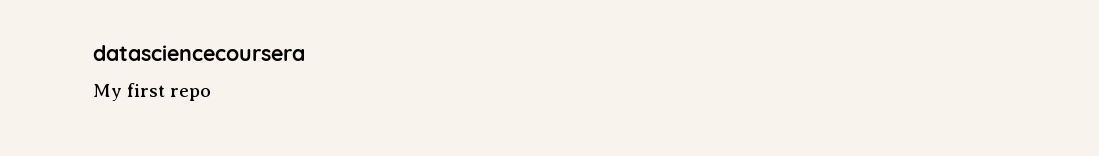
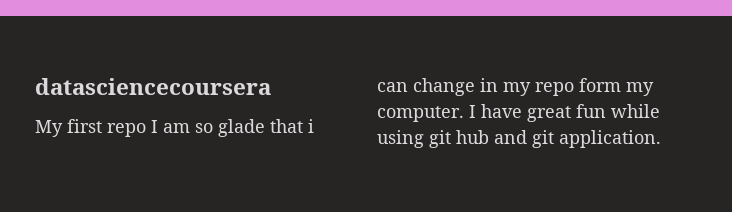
- My first repo
+ My first repo I am so glade that i can change in my repo form my computer. I have great fun while using git hub and git application.

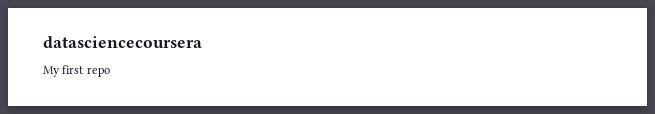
- My first repo I am so glade that i can change in my repo form my computer. I have great fun while using git hub and git application.
+ My first repo

